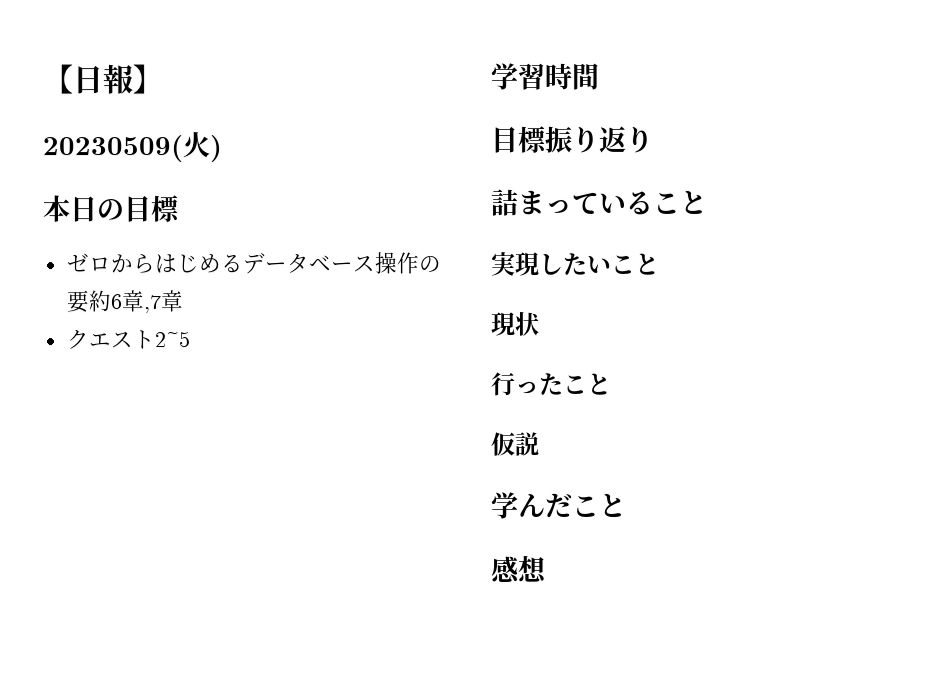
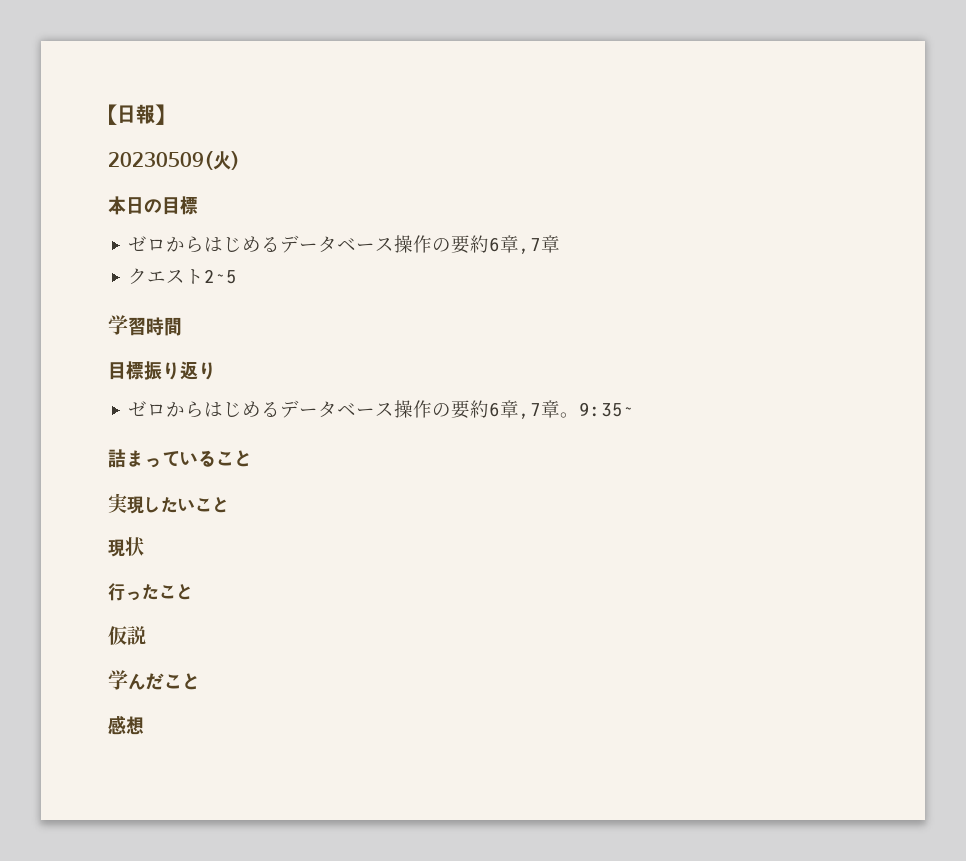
+ ゼロからはじめるデータベース操作の要約6章,7章。9:35~

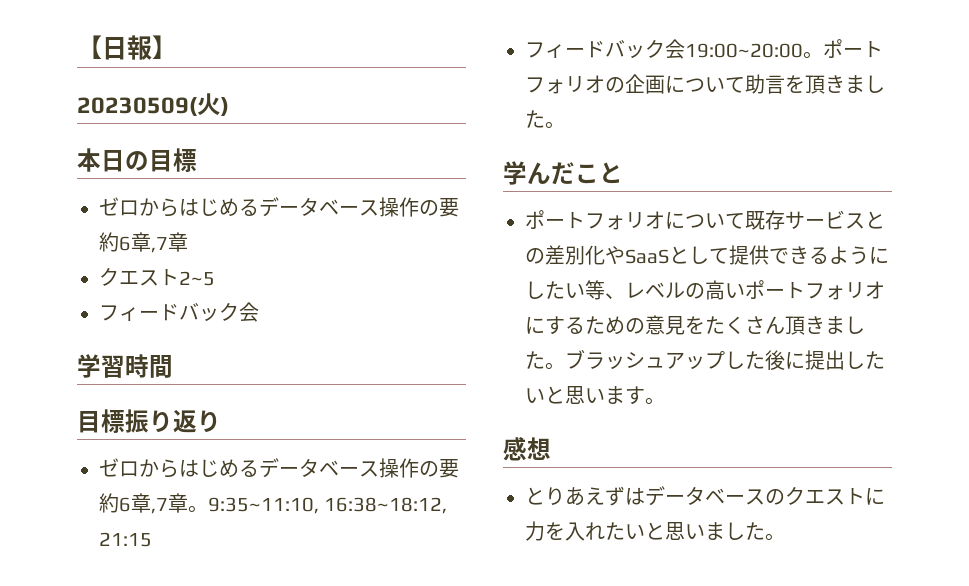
  クエスト2~5
+ フィードバック会
- 9:35~
- 詰まっていること
- 実現したいこと
- 現状
- 行ったこと
- 仮説
+ 9:35~11:10, 16:38~18:12, 21:15
+ フィードバック会19:00~20:00。ポートフォリオの企画について助言を頂きました。
  学んだこと
+ ポートフォリオについて既存サービスとの差別化やSaaSとして提供できるようにしたい等、レベルの高いポートフォリオにするための意見をたくさん頂きました。ブラッシュアップした後に提出したいと思います。
  感想
+ とりあえずはデータベースのクエストに力を入れたいと思いました。

